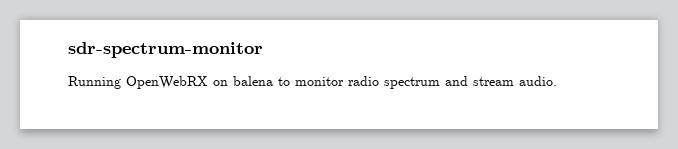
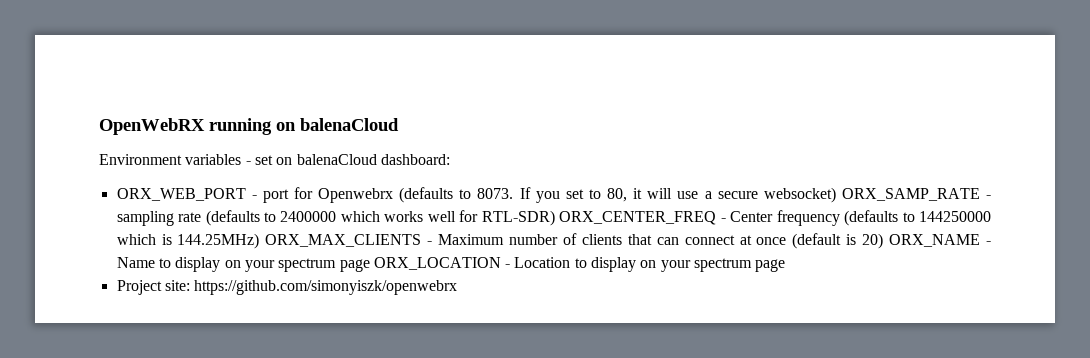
- sdr-spectrum-monitor
- Running OpenWebRX on balena to monitor radio spectrum and stream audio.
+ OpenWebRX running on balenaCloud
+ Environment variables - set on balenaCloud dashboard:
+ ORX_WEB_PORT - port for Openwebrx (defaults to 8073. If you set to 80, it will use a secure websocket) ORX_SAMP_RATE - sampling rate (defaults to 2400000 which works well for RTL-SDR) ORX_CENTER_FREQ - Center frequency (defaults to 144250000 which is 144.25MHz) ORX_MAX_CLIENTS - Maximum number of clients that can connect at once (default is 20) ORX_NAME - Name to display on your spectrum page ORX_LOCATION - Location to display on your spectrum page
+ Project site: https://github.com/simonyiszk/openwebrx

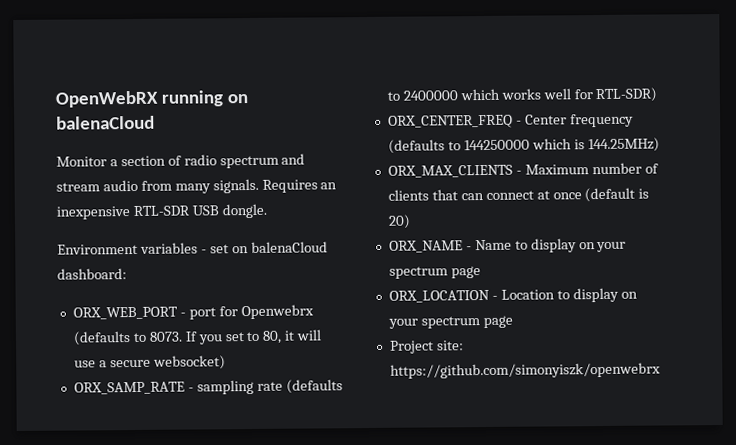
+ Monitor a section of radio spectrum and stream audio from many signals. Requires an inexpensive RTL-SDR USB dongle.
- If you set to 80, it will use a secure websocket) ORX_SAMP_RATE - sampling rate (defaults to 2400000 which works well for RTL-SDR) ORX_CENTER_FREQ - Center frequency (defaults to 144250000 which is 144.25MHz) ORX_MAX_CLIENTS - Maximum number of clients that can connect at once (default is 20) ORX_NAME - Name to display on your spectrum page ORX_LOCATION - Location to display on your spectrum page
+ If you set to 80, it will use a secure websocket)
+ ORX_SAMP_RATE - sampling rate (defaults to 2400000 which works well for RTL-SDR)
+ ORX_CENTER_FREQ - Center frequency (defaults to 144250000 which is 144.25MHz)
+ ORX_MAX_CLIENTS - Maximum number of clients that can connect at once (default is 20)
+ ORX_NAME - Name to display on your spectrum page
+ ORX_LOCATION - Location to display on your spectrum page

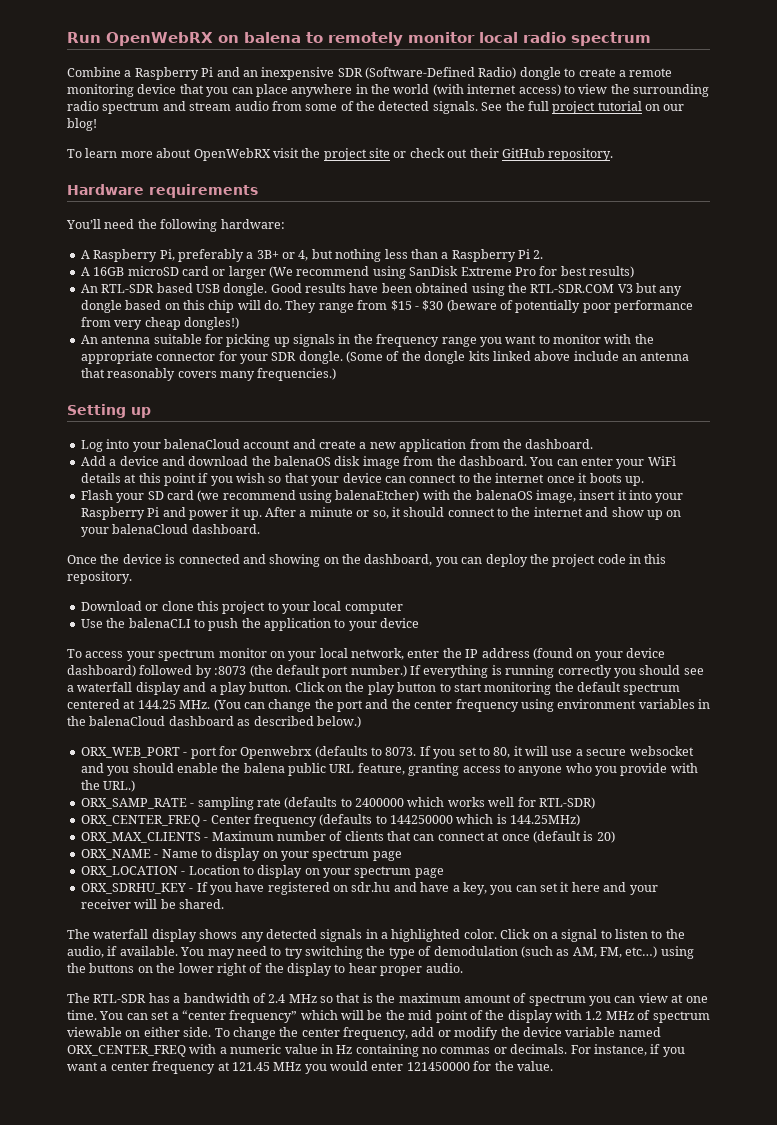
- OpenWebRX running on balenaCloud
- Monitor a section of radio spectrum and stream audio from many signals. Requires an inexpensive RTL-SDR USB dongle.
- Environment variables - set on balenaCloud dashboard:
+ Run OpenWebRX on balena to remotely monitor local radio spectrum
+ Combine a Raspberry Pi and an inexpensive SDR (Software-Defined Radio) dongle to create a remote monitoring device that you can place anywhere in the world (with internet access) to view the surrounding radio spectrum and stream audio from some of the detected signals. See the full project tutorial on our blog!
+ To learn more about OpenWebRX visit the project site or check out their GitHub repository.
+ Hardware requirements
+ You’ll need the following hardware:
+ A Raspberry Pi, preferably a 3B+ or 4, but nothing less than a Raspberry Pi 2.
+ A 16GB microSD card or larger (We recommend using SanDisk Extreme Pro for best results)
+ An RTL-SDR based USB dongle. Good results have been obtained using the RTL-SDR.COM V3 but any dongle based on this chip will do. They range from $15 - $30 (beware of potentially poor performance from very cheap dongles!)
+ An antenna suitable for picking up signals in the frequency range you want to monitor with the appropriate connector for your SDR dongle. (Some of the dongle kits linked above include an antenna that reasonably covers many frequencies.)
+ Setting up
+ Log into your balenaCloud account and create a new application from the dashboard.
+ Add a device and download the balenaOS disk image from the dashboard. You can enter your WiFi details at this point if you wish so that your device can connect to the internet once it boots up.
+ Flash your SD card (we recommend using balenaEtcher) with the balenaOS image, insert it into your Raspberry Pi and power it up. After a minute or so, it should connect to the internet and show up on your balenaCloud dashboard.
+ Once the device is connected and showing on the dashboard, you can deploy the project code in this repository.
+ Download or clone this project to your local computer
+ Use the balenaCLI to push the application to your device
+ To access your spectrum monitor on your local network, enter the IP address (found on your device dashboard) followed by :8073 (the default port number.) If everything is running correctly you should see a waterfall display and a play button. Click on the play button to start monitoring the default spectrum centered at 144.25 MHz. (You can change the port and the center frequency using environment variables in the balenaCloud dashboard as described below.)
- If you set to 80, it will use a secure websocket)
+ If you set to 80, it will use a secure websocket and you should enable the balena public URL feature, granting access to anyone who you provide with the URL.)
- Project site: https://github.com/simonyiszk/openwebrx
+ ORX_SDRHU_KEY - If you have registered on sdr.hu and have a key, you can set it here and your receiver will be shared.
+ The waterfall display shows any detected signals in a highlighted color. Click on a signal to listen to the audio, if available. You may need to try switching the type of demodulation (such as AM, FM, etc…) using the buttons on the lower right of the display to hear proper audio.
+ The RTL-SDR has a bandwidth of 2.4 MHz so that is the maximum amount of spectrum you can view at one time. You can set a “center frequency” which will be the mid point of the display with 1.2 MHz of spectrum viewable on either side. To change the center frequency, add or modify the device variable named ORX_CENTER_FREQ with a numeric value in Hz containing no commas or decimals. For instance, if you want a center frequency at 121.45 MHz you would enter 121450000 for the value.

